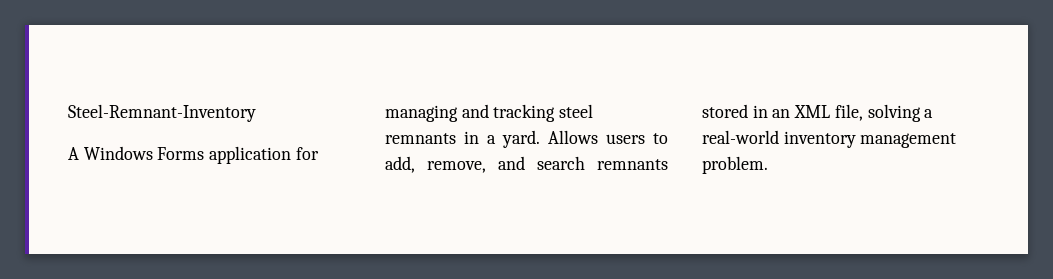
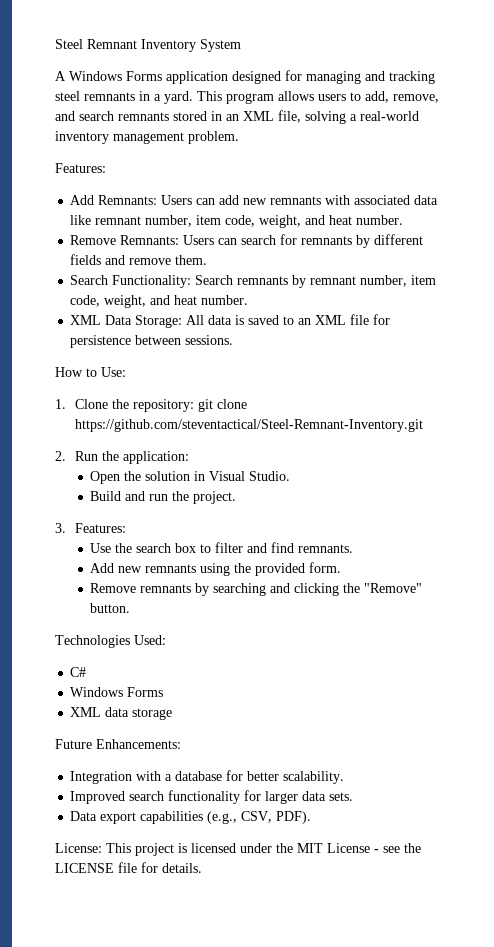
- Steel-Remnant-Inventory
+ Steel Remnant Inventory System
- A Windows Forms application for managing and tracking steel remnants in a yard.
+ A Windows Forms application designed for managing and tracking steel remnants in a yard.
- Allows users to add, remove, and search remnants stored in an XML file, solving a real-world inventory management problem.
+ This program allows users to add, remove, and search remnants stored in an XML file, solving a real-world inventory management problem.
+ Features:
+ Add Remnants: Users can add new remnants with associated data like remnant number, item code, weight, and heat number.
+ Remove Remnants: Users can search for remnants by different fields and remove them.
+ Search Functionality: Search remnants by remnant number, item code, weight, and heat number.
+ XML Data Storage: All data is saved to an XML file for persistence between sessions.
+ How to Use:
+ 1. Clone the repository: git clone https://github.com/steventactical/Steel-Remnant-Inventory.git
+ 2. Run the application:
+ Open the solution in Visual Studio.
+ Build and run the project.
+ 3. Features:
+ Use the search box to filter and find remnants.
+ Add new remnants using the provided form.
+ Remove remnants by searching and clicking the "Remove" button.
+ Technologies Used:
+ C#
+ Windows Forms
+ XML data storage
+ Future Enhancements:
+ Integration with a database for better scalability.
+ Improved search functionality for larger data sets.
+ Data export capabilities (e.g., CSV, PDF).
+ License: This project is licensed under the MIT License - see the LICENSE file for details.

